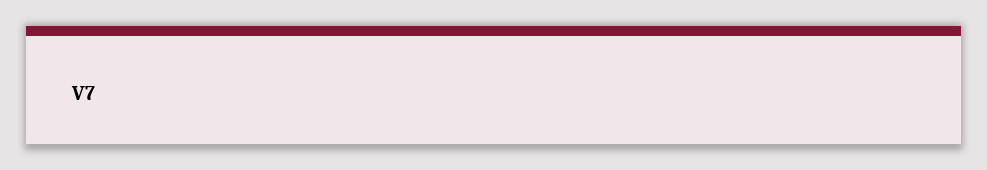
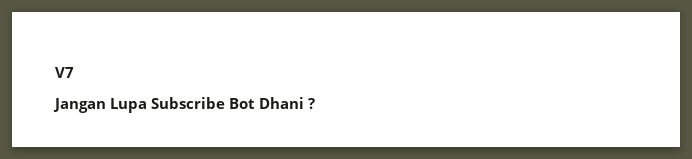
+ Jangan Lupa Subscribe Bot Dhani ?

